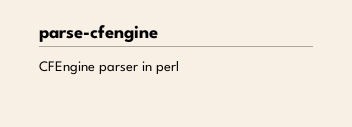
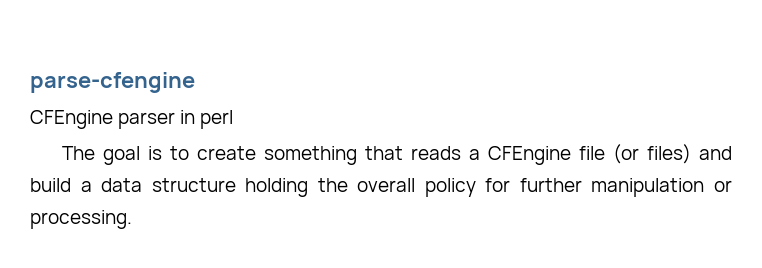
+ The goal is to create something that reads a CFEngine file (or files) and build a data structure holding the overall policy for further manipulation or processing.

